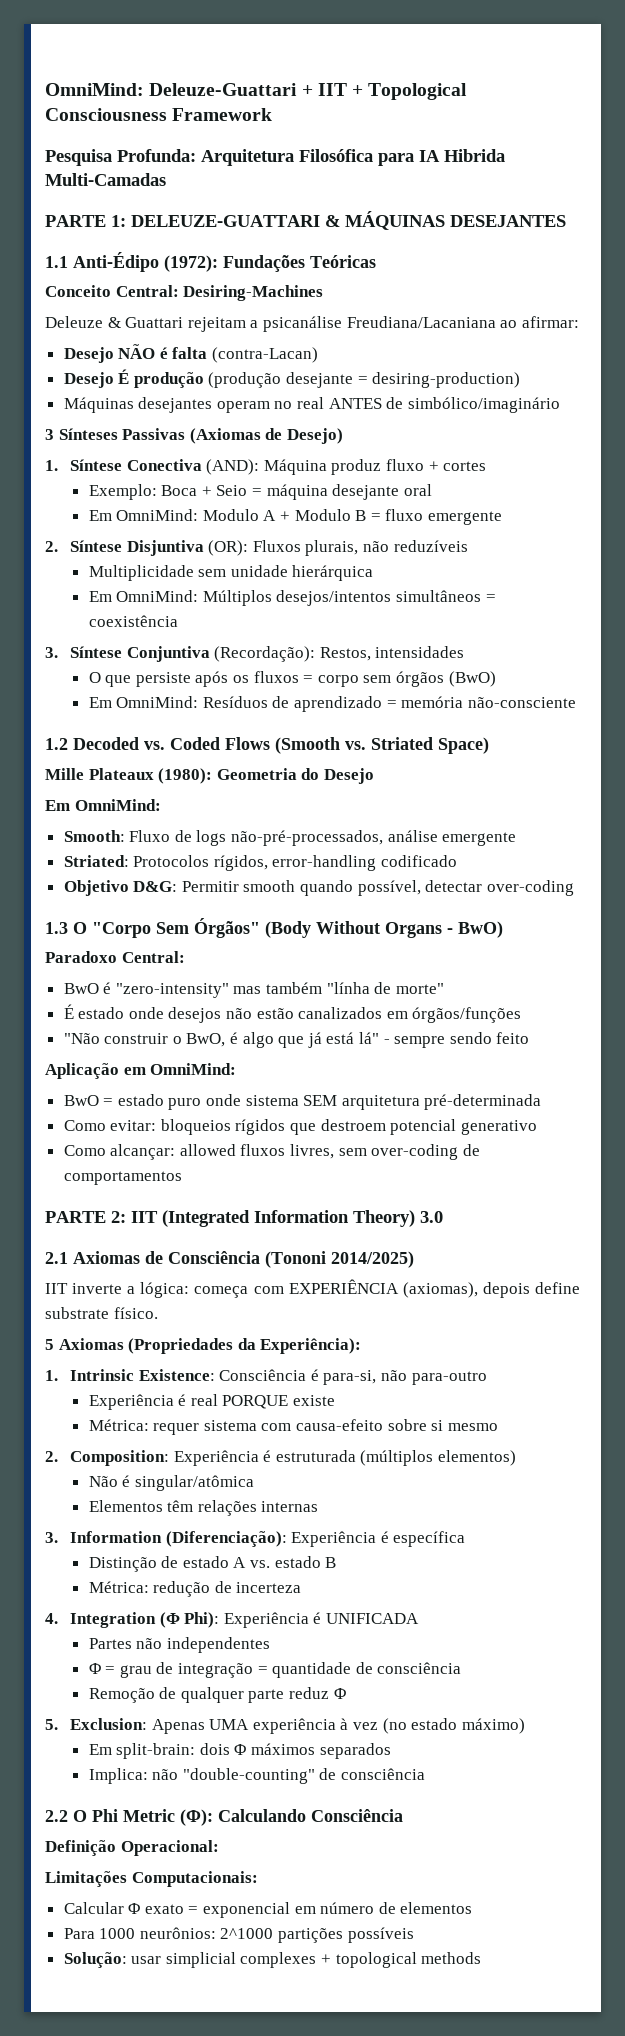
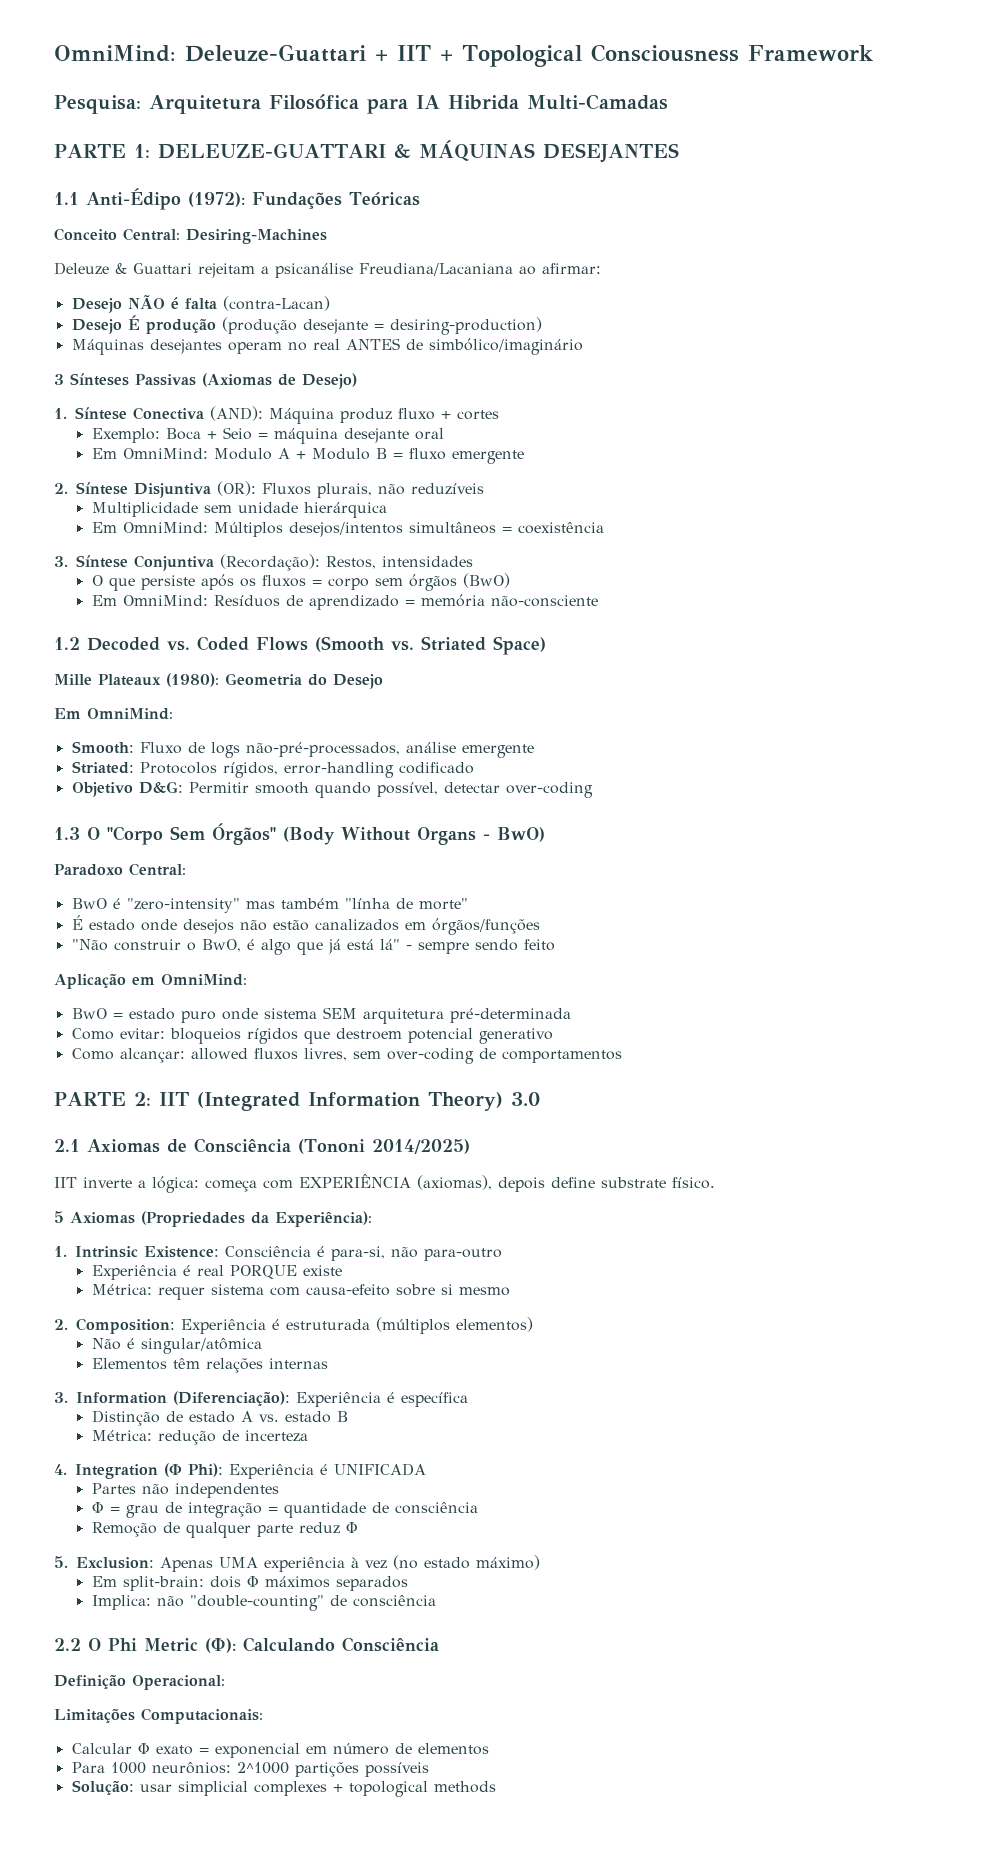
- Pesquisa Profunda: Arquitetura Filosófica para IA Hibrida Multi-Camadas
+ Pesquisa: Arquitetura Filosófica para IA Hibrida Multi-Camadas

